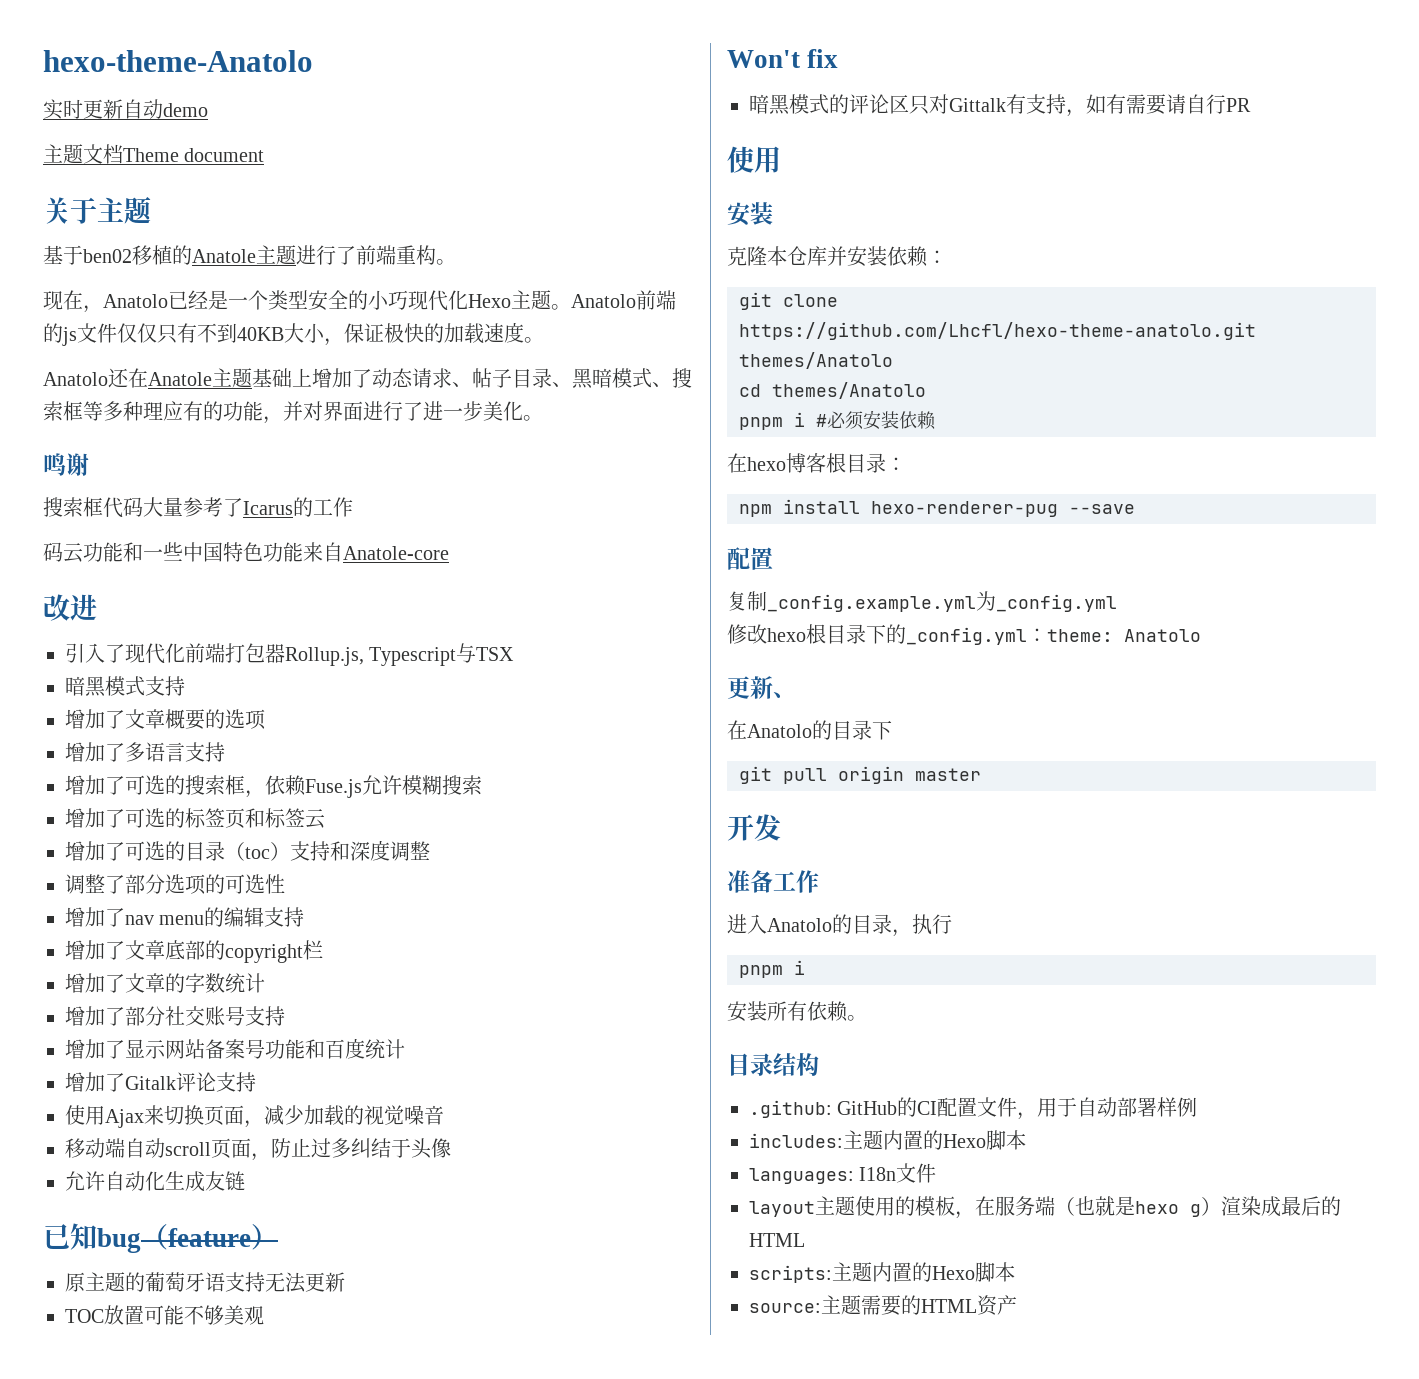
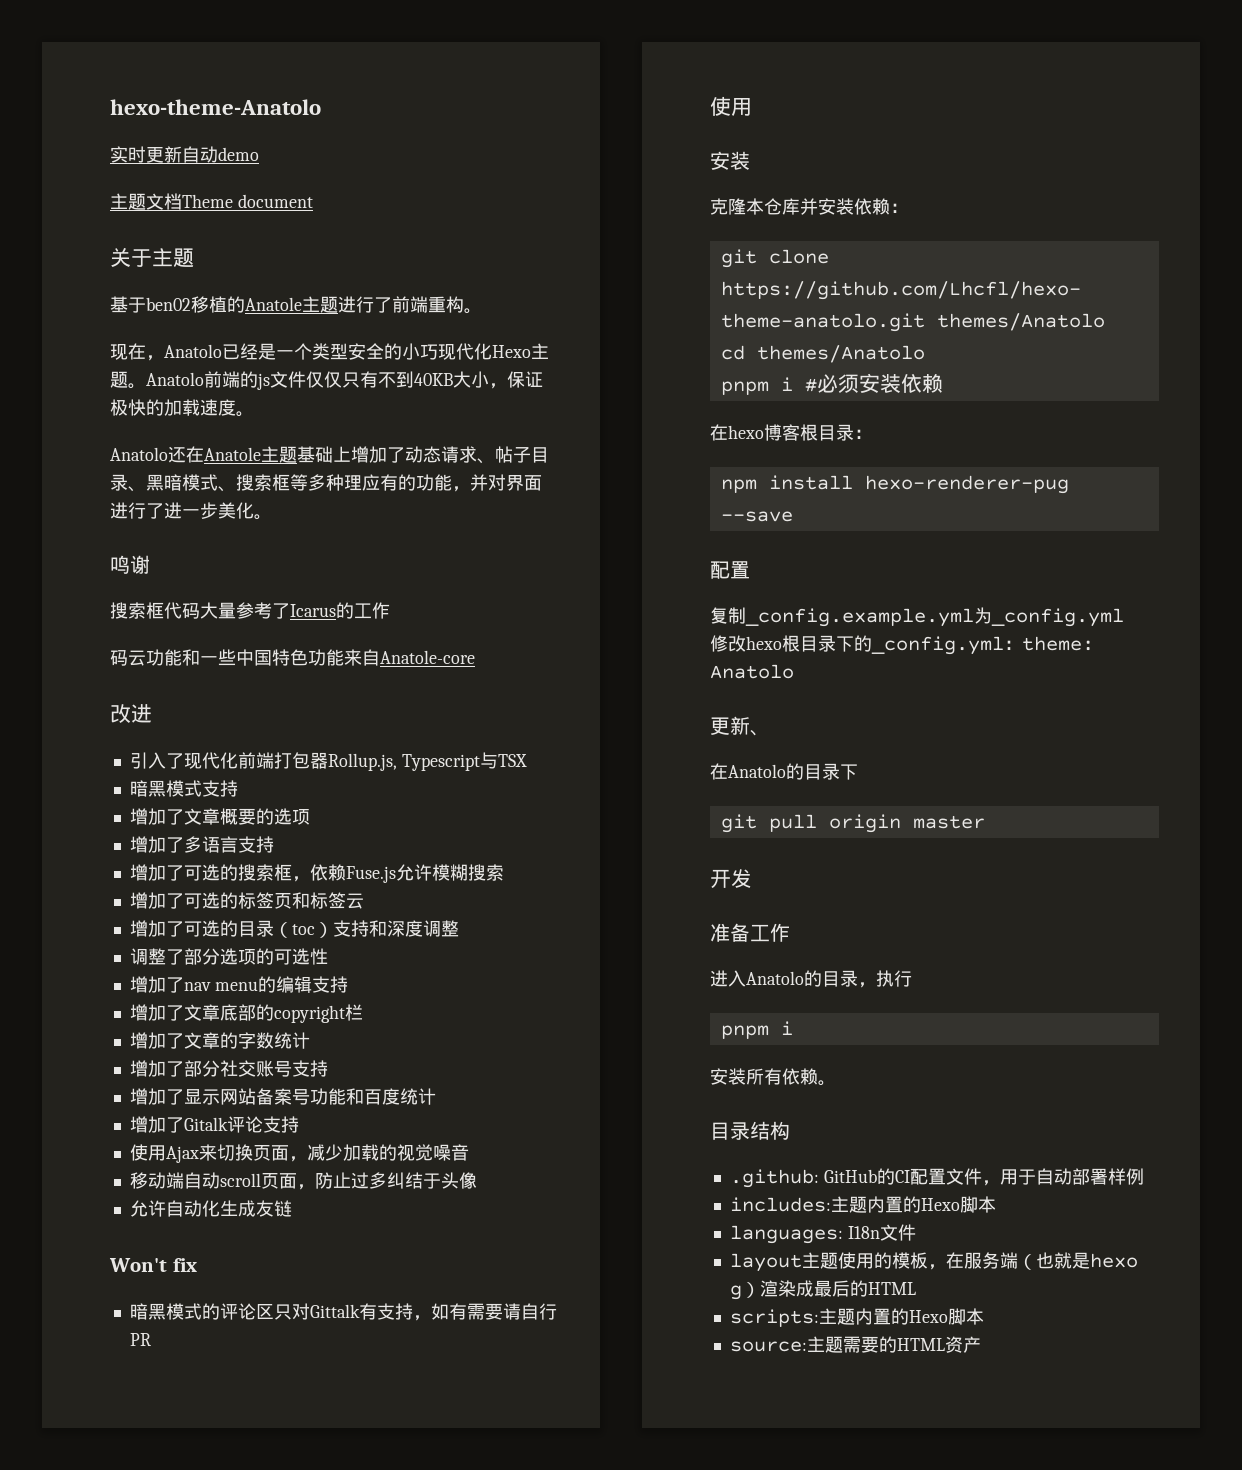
- 已知bug（feature）
- 原主题的葡萄牙语支持无法更新
- TOC放置可能不够美观

